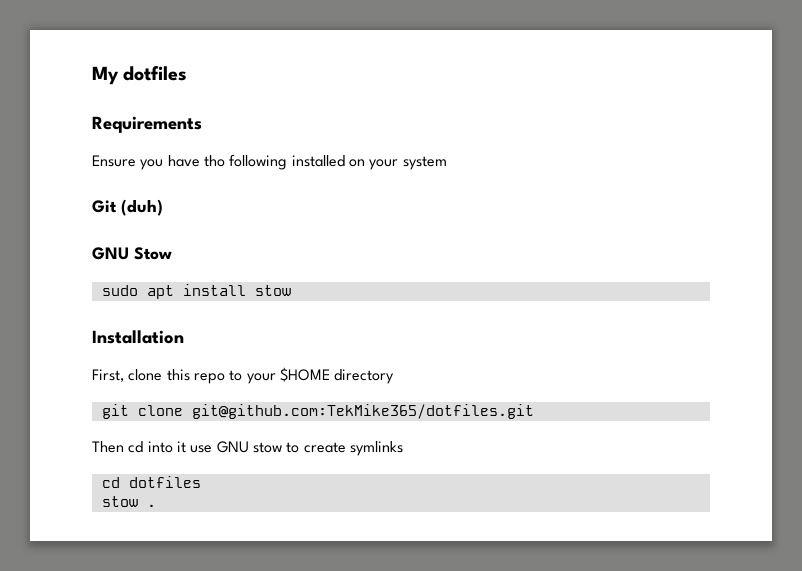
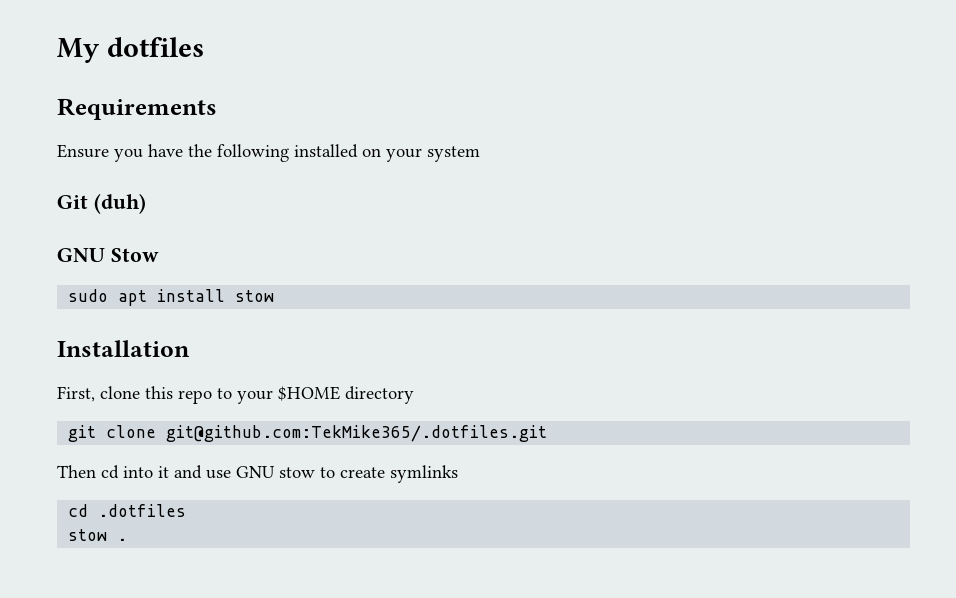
- Ensure you have tho following installed on your system
+ Ensure you have the following installed on your system
- git clone git@github.com:TekMike365/dotfiles.git
+ git clone git@github.com:TekMike365/.dotfiles.git
- Then cd into it use GNU stow to create symlinks
+ Then cd into it and use GNU stow to create symlinks
- cd dotfiles
+ cd .dotfiles

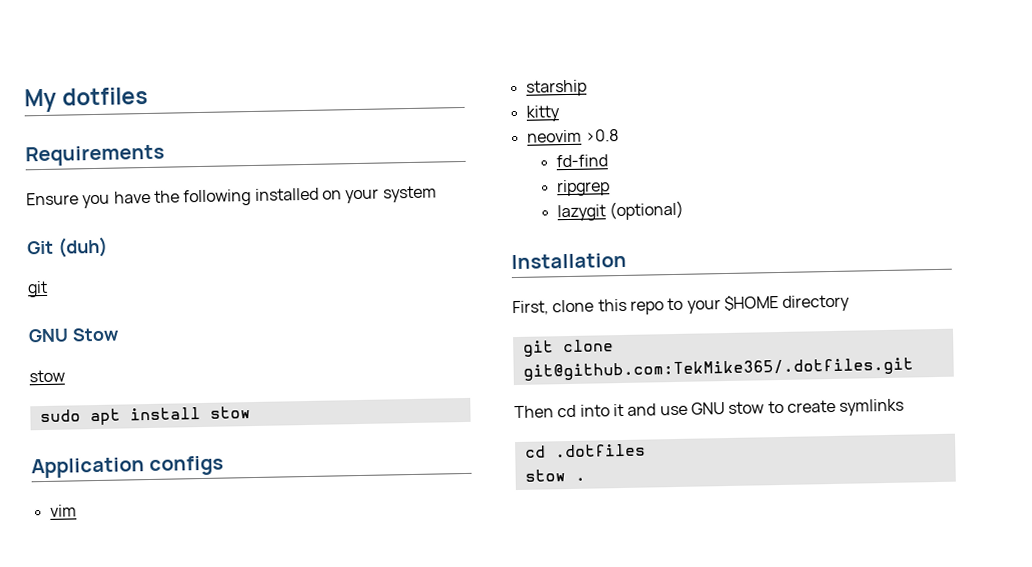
  Git (duh)
+ git
  GNU Stow
+ stow
+ Application configs
+ vim
+ starship
+ kitty
+ neovim >0.8
+ fd-find
+ ripgrep
+ lazygit (optional)

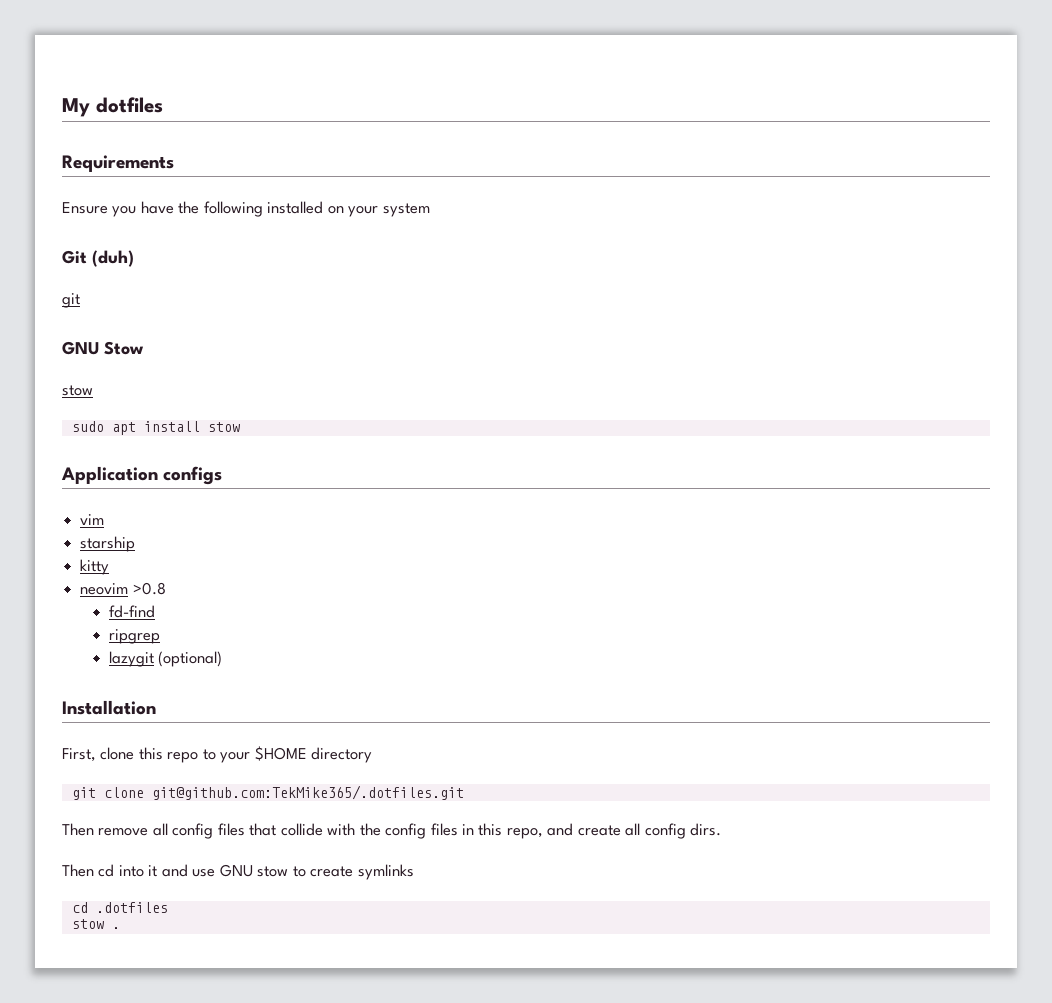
+ Then remove all config files that collide with the config files in this repo, and create all config dirs.

